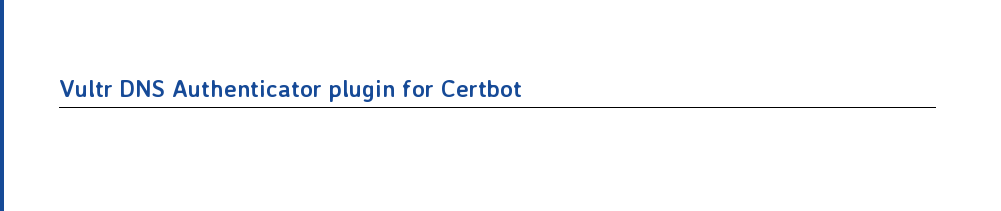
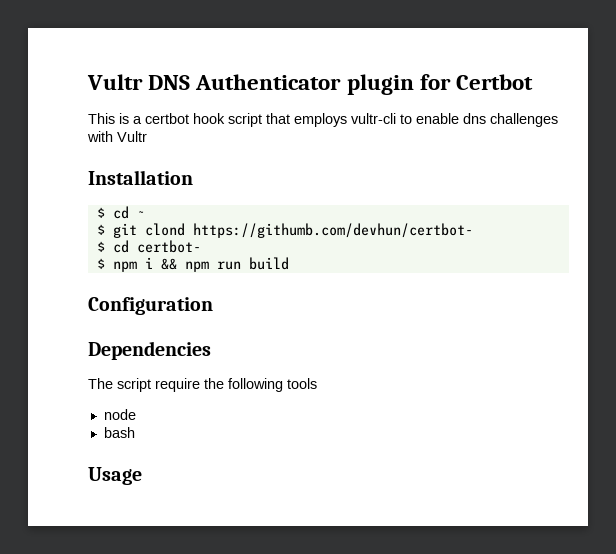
+ This is a certbot hook script that employs vultr-cli to enable dns challenges with Vultr
+ Installation
+ $ cd ~
+ $ git clond https://githumb.com/devhun/certbot-
+ $ cd certbot-
+ $ npm i && npm run build
+ Configuration
+ Dependencies
+ The script require the following tools
+ node
+ bash
+ Usage

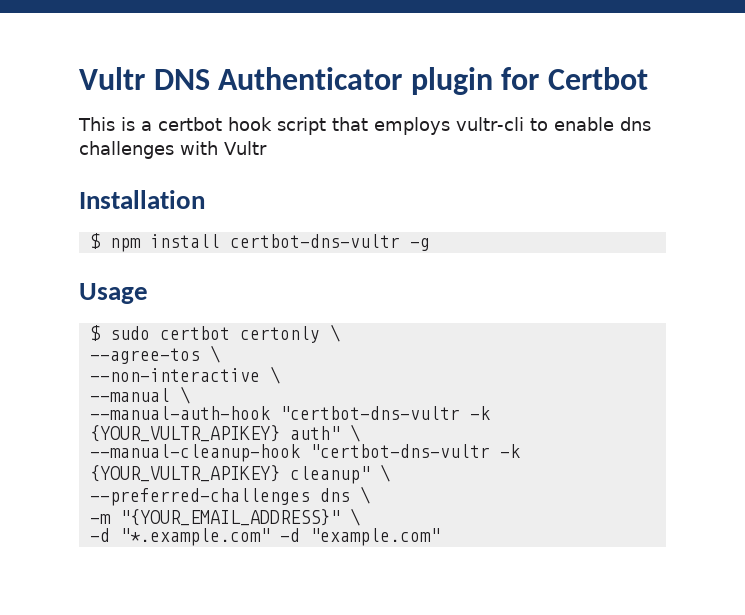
- $ cd ~
- $ git clond https://githumb.com/devhun/certbot-
- $ cd certbot-
- $ npm i && npm run build
- Configuration
- Dependencies
- The script require the following tools
- node
- bash
+ $ npm install certbot-dns-vultr -g
  Usage
+ $ sudo certbot certonly \
+ --agree-tos \
+ --non-interactive \
+ --manual \
+ --manual-auth-hook "certbot-dns-vultr -k {YOUR_VULTR_APIKEY} auth" \
+ --manual-cleanup-hook "certbot-dns-vultr -k {YOUR_VULTR_APIKEY} cleanup" \
+ --preferred-challenges dns \
+ -m "{YOUR_EMAIL_ADDRESS}" \
+ -d "*.example.com" -d "example.com"

